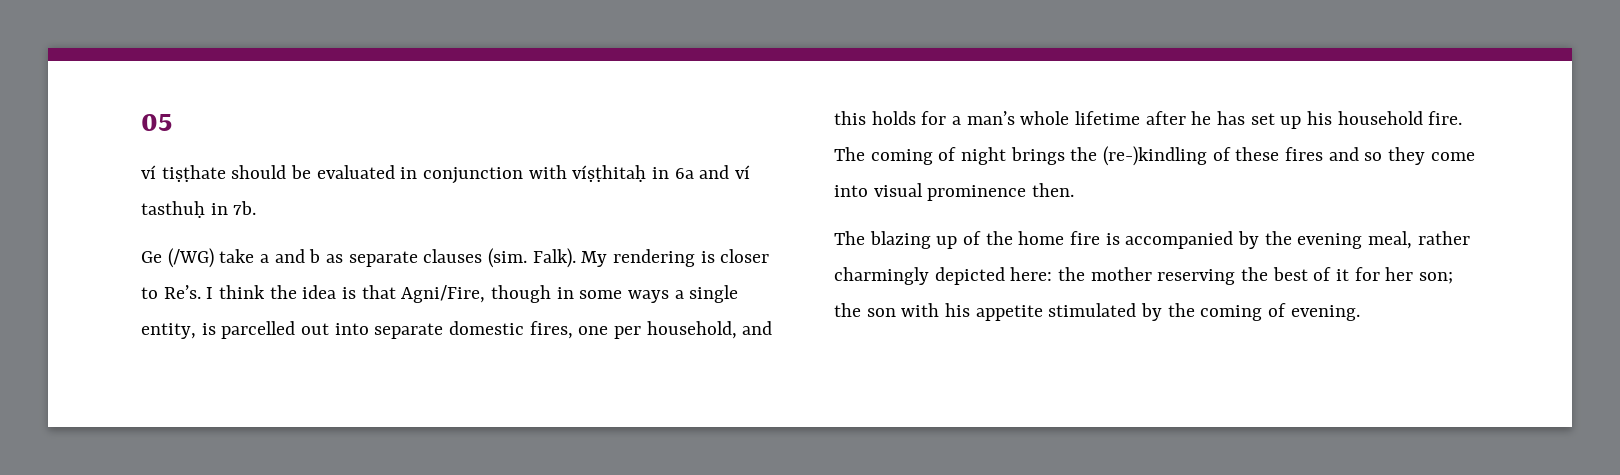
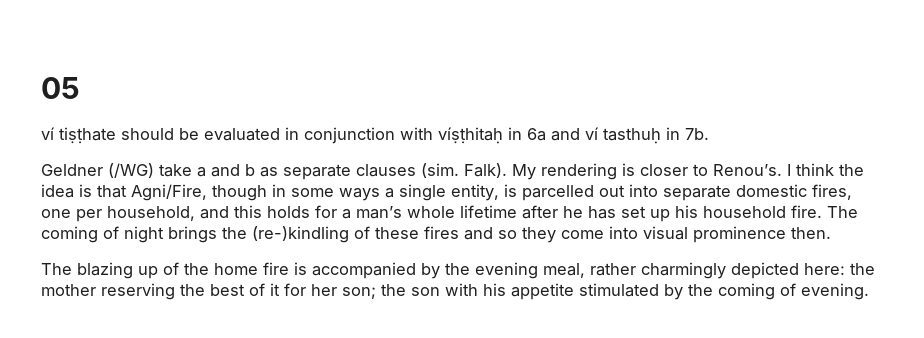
- Ge (/WG) take a and b as separate clauses (sim.
+ Geldner (/WG) take a and b as separate clauses (sim.
- My rendering is closer to Re’s.
+ My rendering is closer to Renou’s.

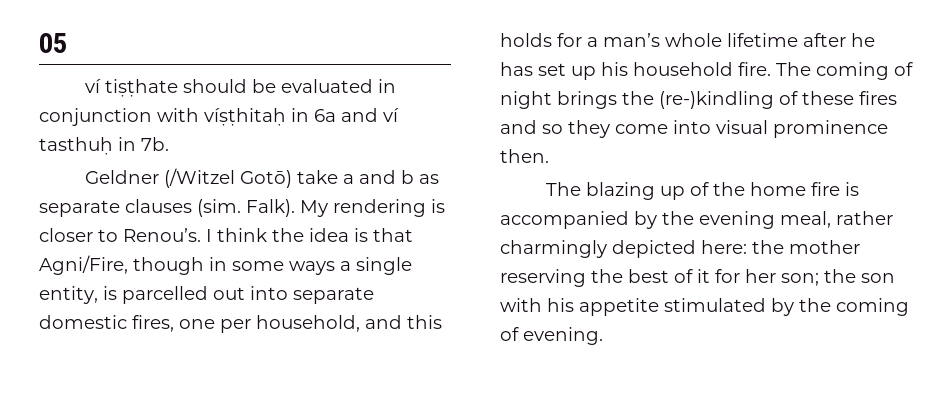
- Geldner (/WG) take a and b as separate clauses (sim.
+ Geldner (/Witzel Gotō) take a and b as separate clauses (sim.

